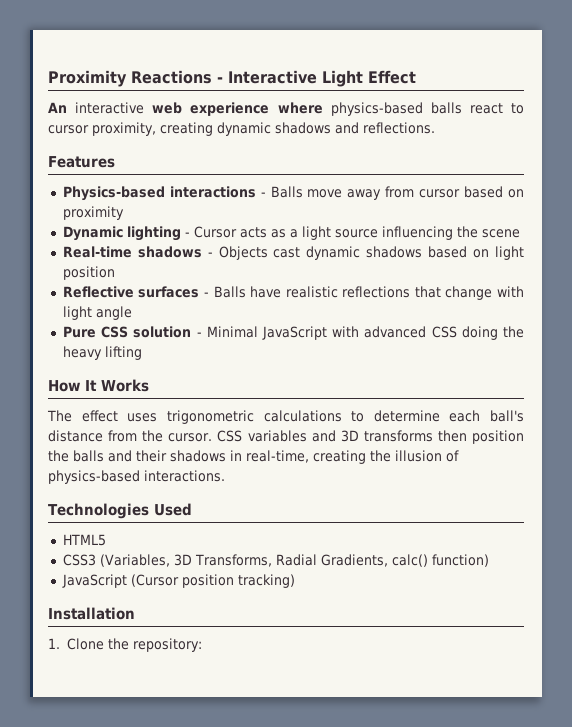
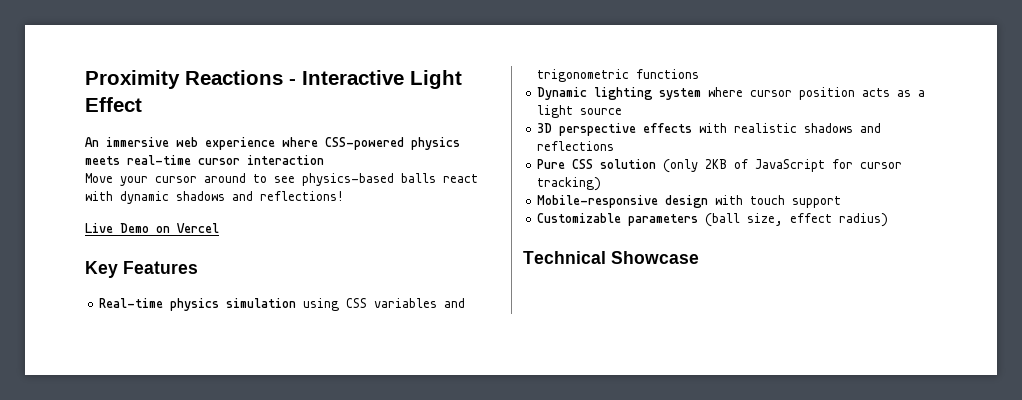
- An interactive web experience where physics-based balls react to cursor proximity, creating dynamic shadows and reflections.
- Features
- Physics-based interactions - Balls move away from cursor based on proximity
- Dynamic lighting - Cursor acts as a light source influencing the scene
- Real-time shadows - Objects cast dynamic shadows based on light position
- Reflective surfaces - Balls have realistic reflections that change with light angle
- Pure CSS solution - Minimal JavaScript with advanced CSS doing the heavy lifting
- How It Works
- The effect uses trigonometric calculations to determine each ball's distance from the cursor. CSS variables and 3D transforms then position the balls and their shadows in real-time, creating the illusion of physics-based interactions.
- Technologies Used
- HTML5
- CSS3 (Variables, 3D Transforms, Radial Gradients, calc() function)
- JavaScript (Cursor position tracking)
- Installation
- 1. Clone the repository:
+ An immersive web experience where CSS-powered physics meets real-time cursor interaction
+ Move your cursor around to see physics-based balls react with dynamic shadows and reflections!
+ Live Demo on Vercel
+ Key Features
+ Real-time physics simulation using CSS variables and trigonometric functions
+ Dynamic lighting system where cursor position acts as a light source
+ 3D perspective effects with realistic shadows and reflections
+ Pure CSS solution (only 2KB of JavaScript for cursor tracking)
+ Mobile-responsive design with touch support
+ Customizable parameters (ball size, effect radius)
+ Technical Showcase

